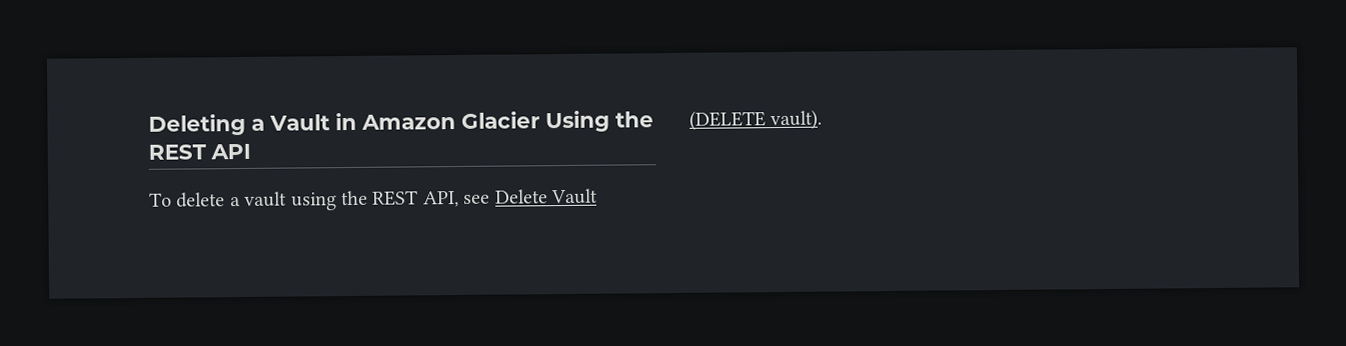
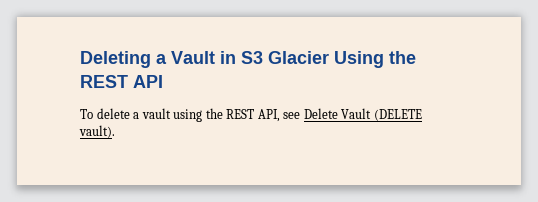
- Deleting a Vault in Amazon Glacier Using the REST API
+ Deleting a Vault in S3 Glacier Using the REST API

